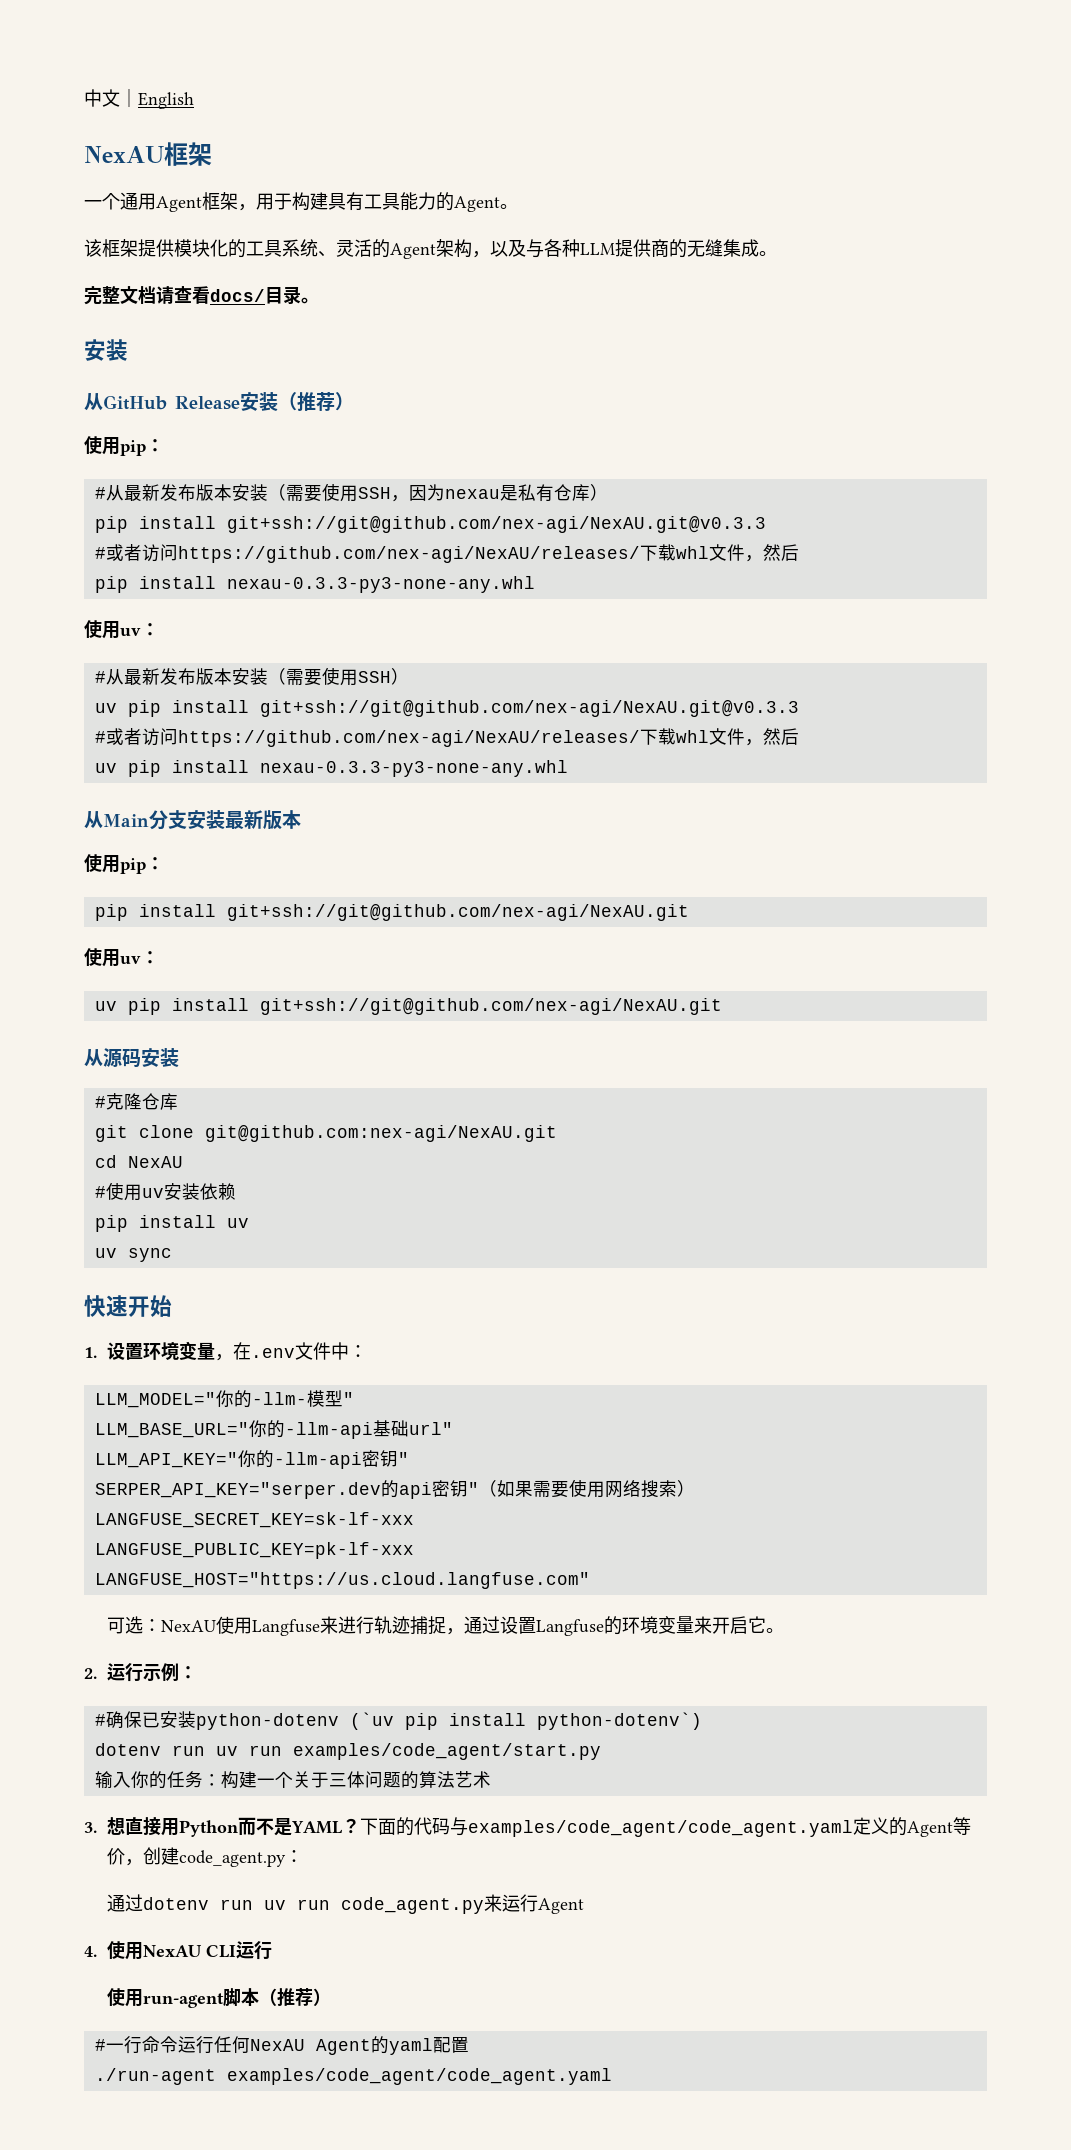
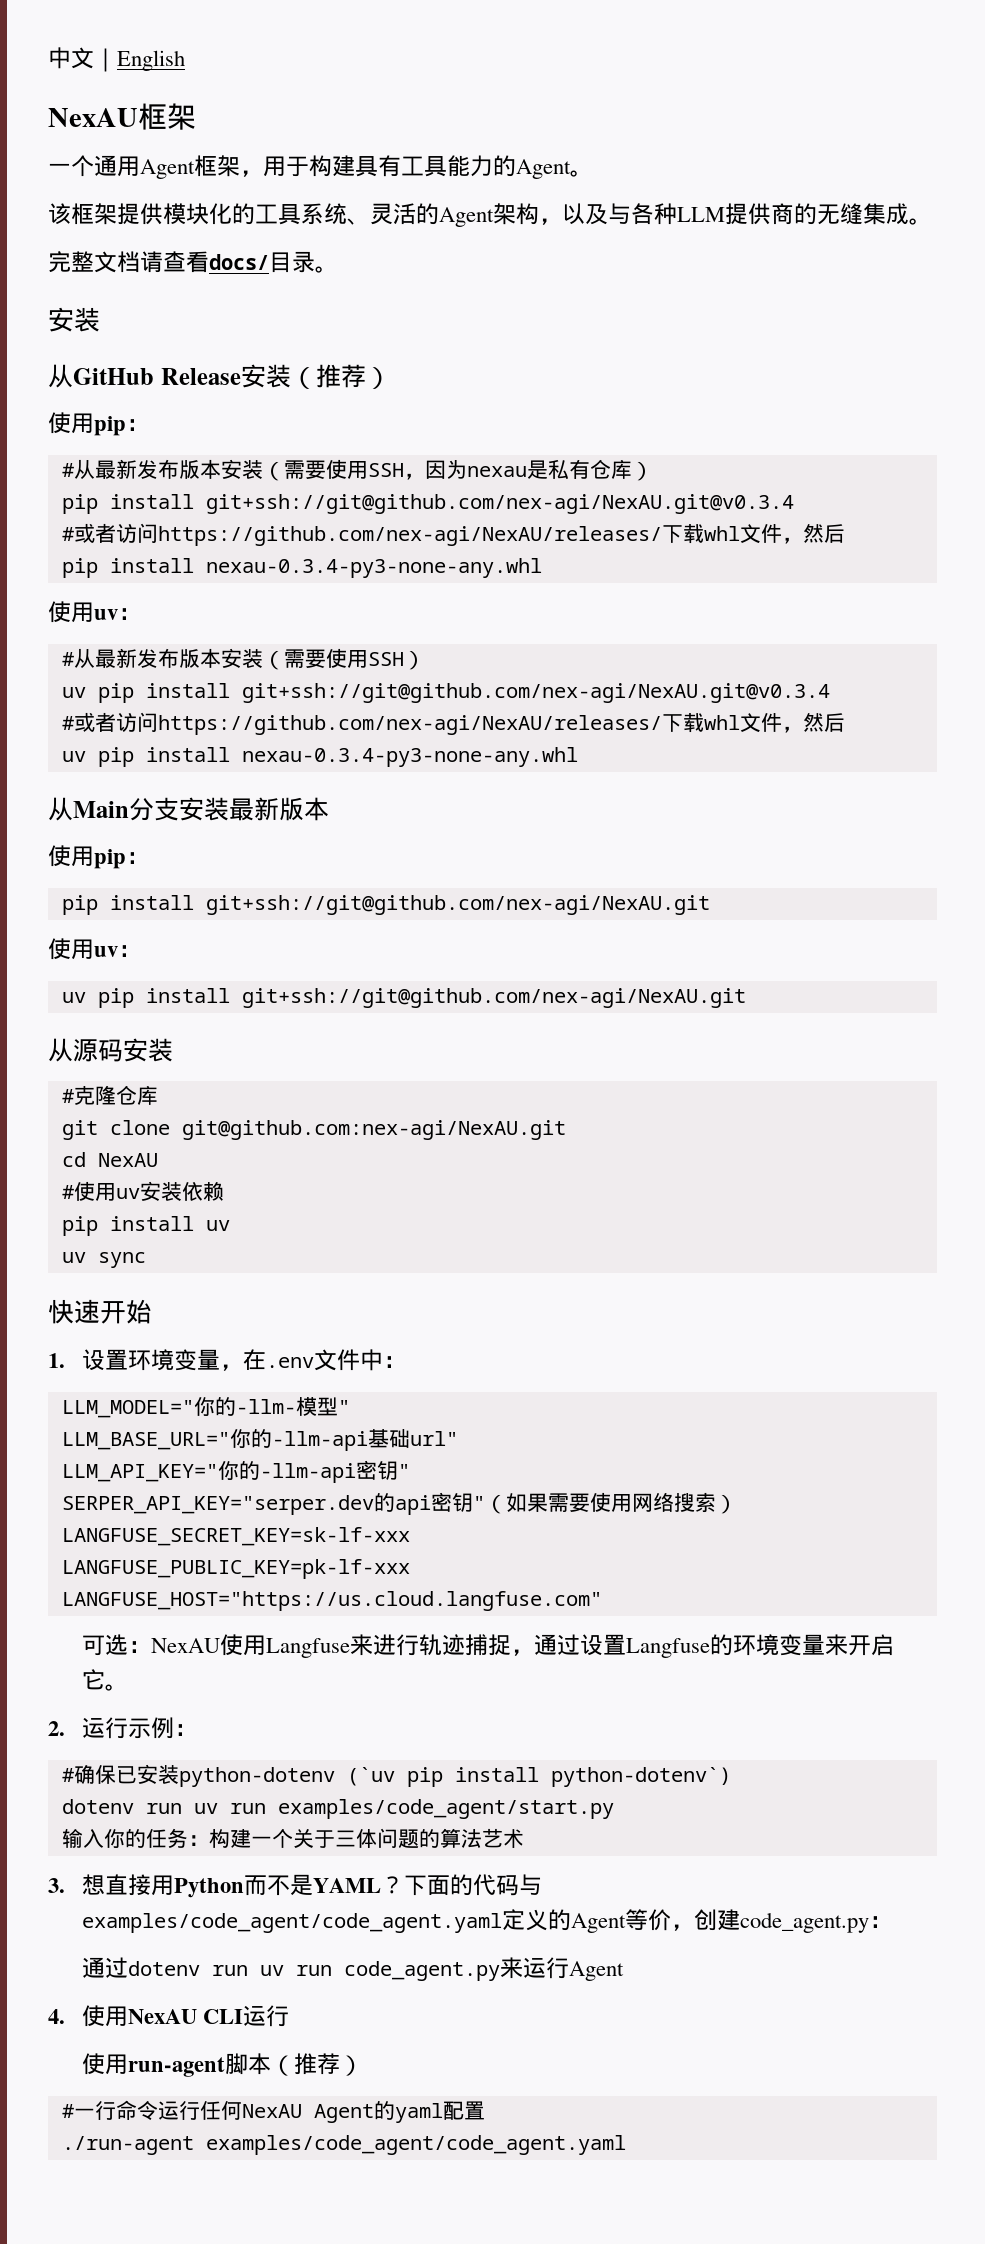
  #从最新发布版本安装（需要使用SSH，因为nexau是私有仓库）
- pip install git+ssh://git@github.com/nex-agi/NexAU.git@v0.3.3
+ pip install git+ssh://git@github.com/nex-agi/NexAU.git@v0.3.4
  #或者访问https://github.com/nex-agi/NexAU/releases/下载whl文件，然后
- pip install nexau-0.3.3-py3-none-any.whl
+ pip install nexau-0.3.4-py3-none-any.whl
- uv pip install git+ssh://git@github.com/nex-agi/NexAU.git@v0.3.3
+ uv pip install git+ssh://git@github.com/nex-agi/NexAU.git@v0.3.4
- uv pip install nexau-0.3.3-py3-none-any.whl
+ uv pip install nexau-0.3.4-py3-none-any.whl

